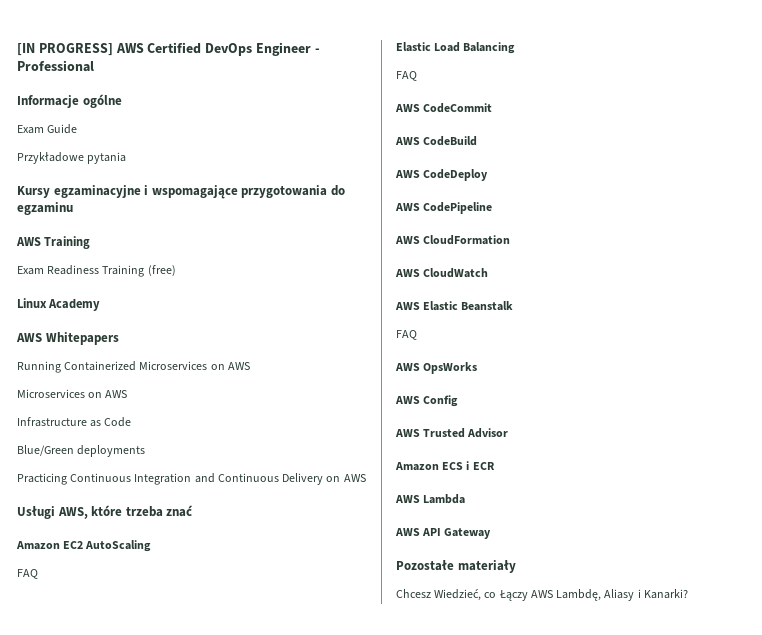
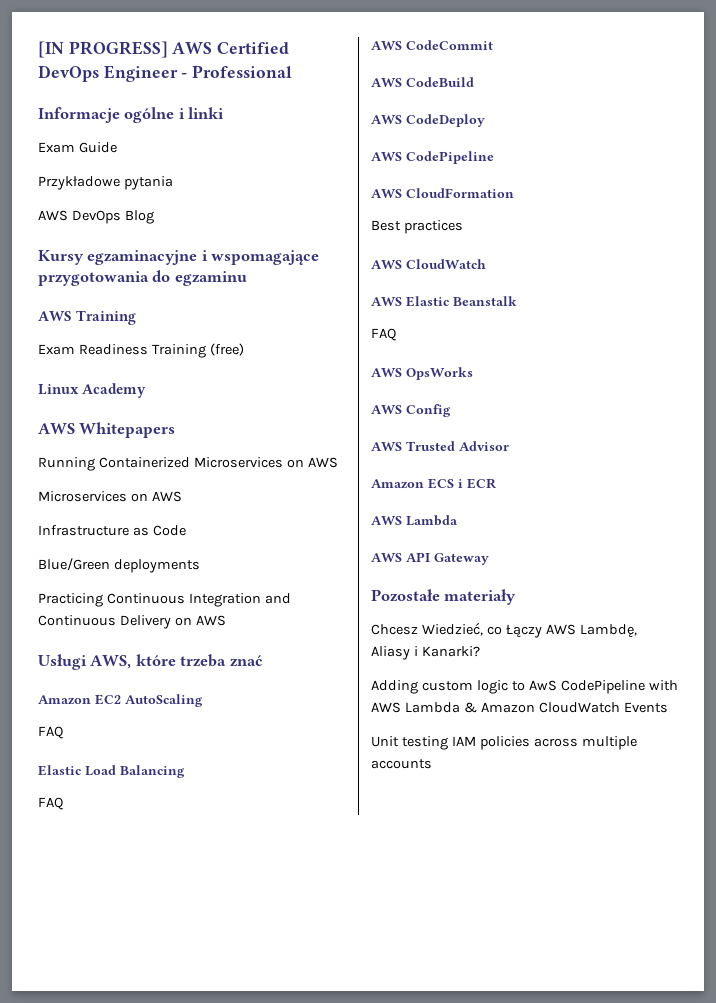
- Informacje ogólne
+ Informacje ogólne i linki
+ AWS DevOps Blog
+ Best practices
+ Adding custom logic to AwS CodePipeline with AWS Lambda & Amazon CloudWatch Events
+ Unit testing IAM policies across multiple accounts

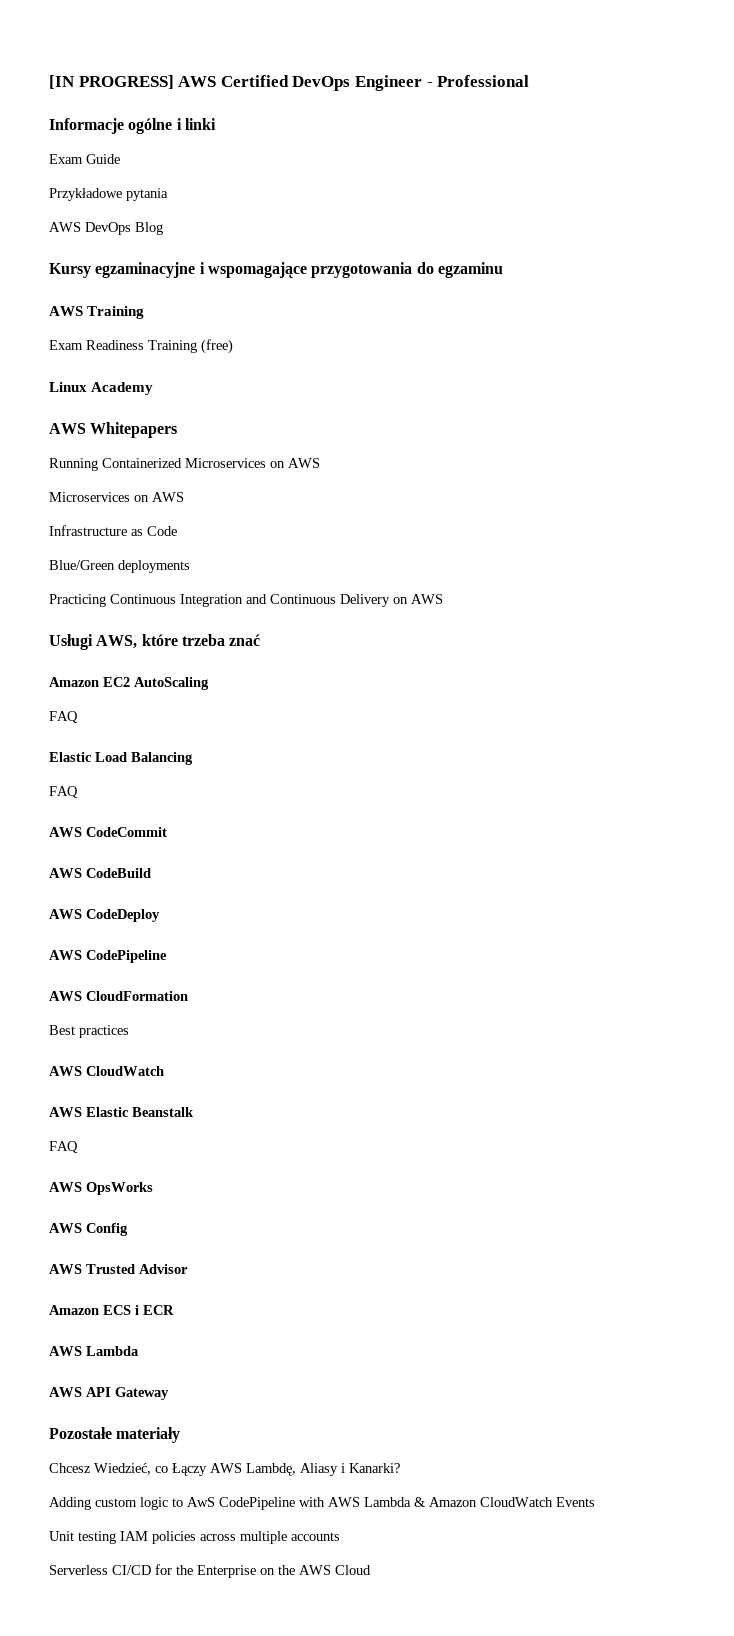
+ Serverless CI/CD for the Enterprise on the AWS Cloud

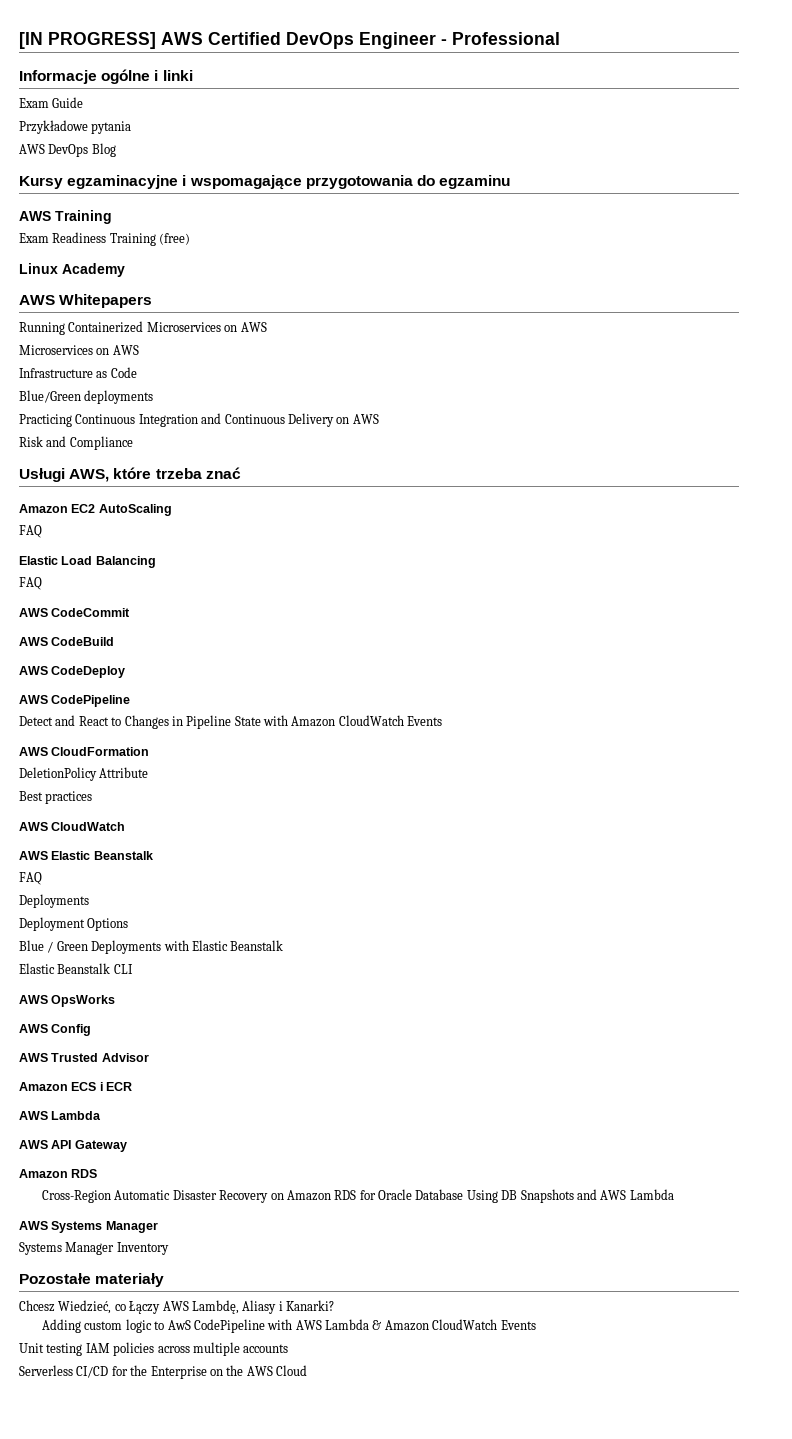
+ Risk and Compliance
+ Detect and React to Changes in Pipeline State with Amazon CloudWatch Events
+ DeletionPolicy Attribute
  AWS Elastic Beanstalk
  FAQ
+ Deployments
+ Deployment Options
+ Blue / Green Deployments with Elastic Beanstalk
+ Elastic Beanstalk CLI
  AWS API Gateway
+ Amazon RDS
+ Cross-Region Automatic Disaster Recovery on Amazon RDS for Oracle Database Using DB Snapshots and AWS Lambda
+ AWS Systems Manager
+ Systems Manager Inventory

